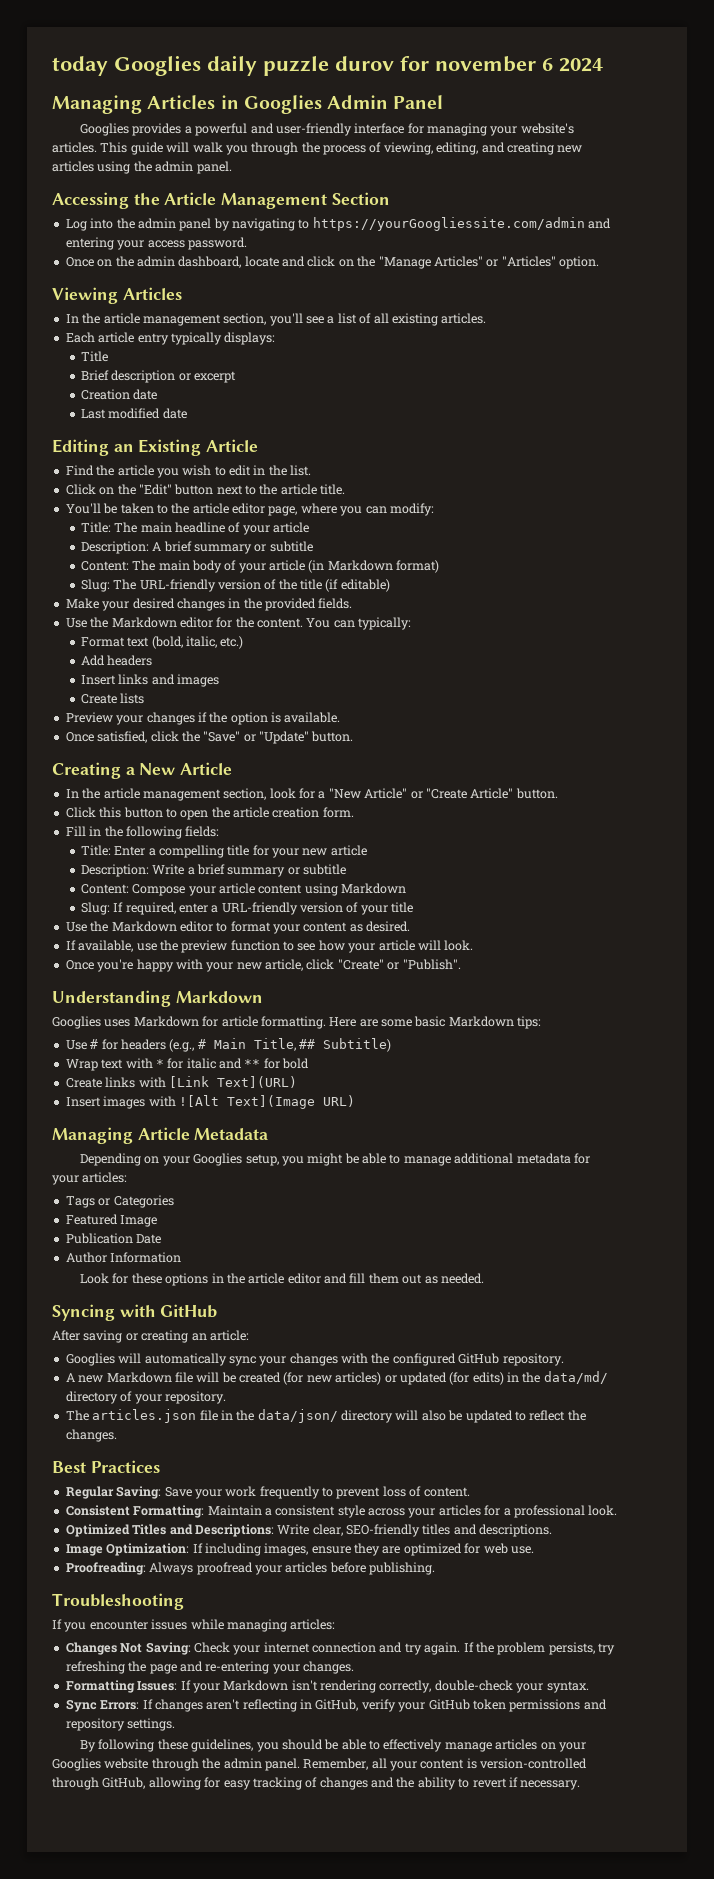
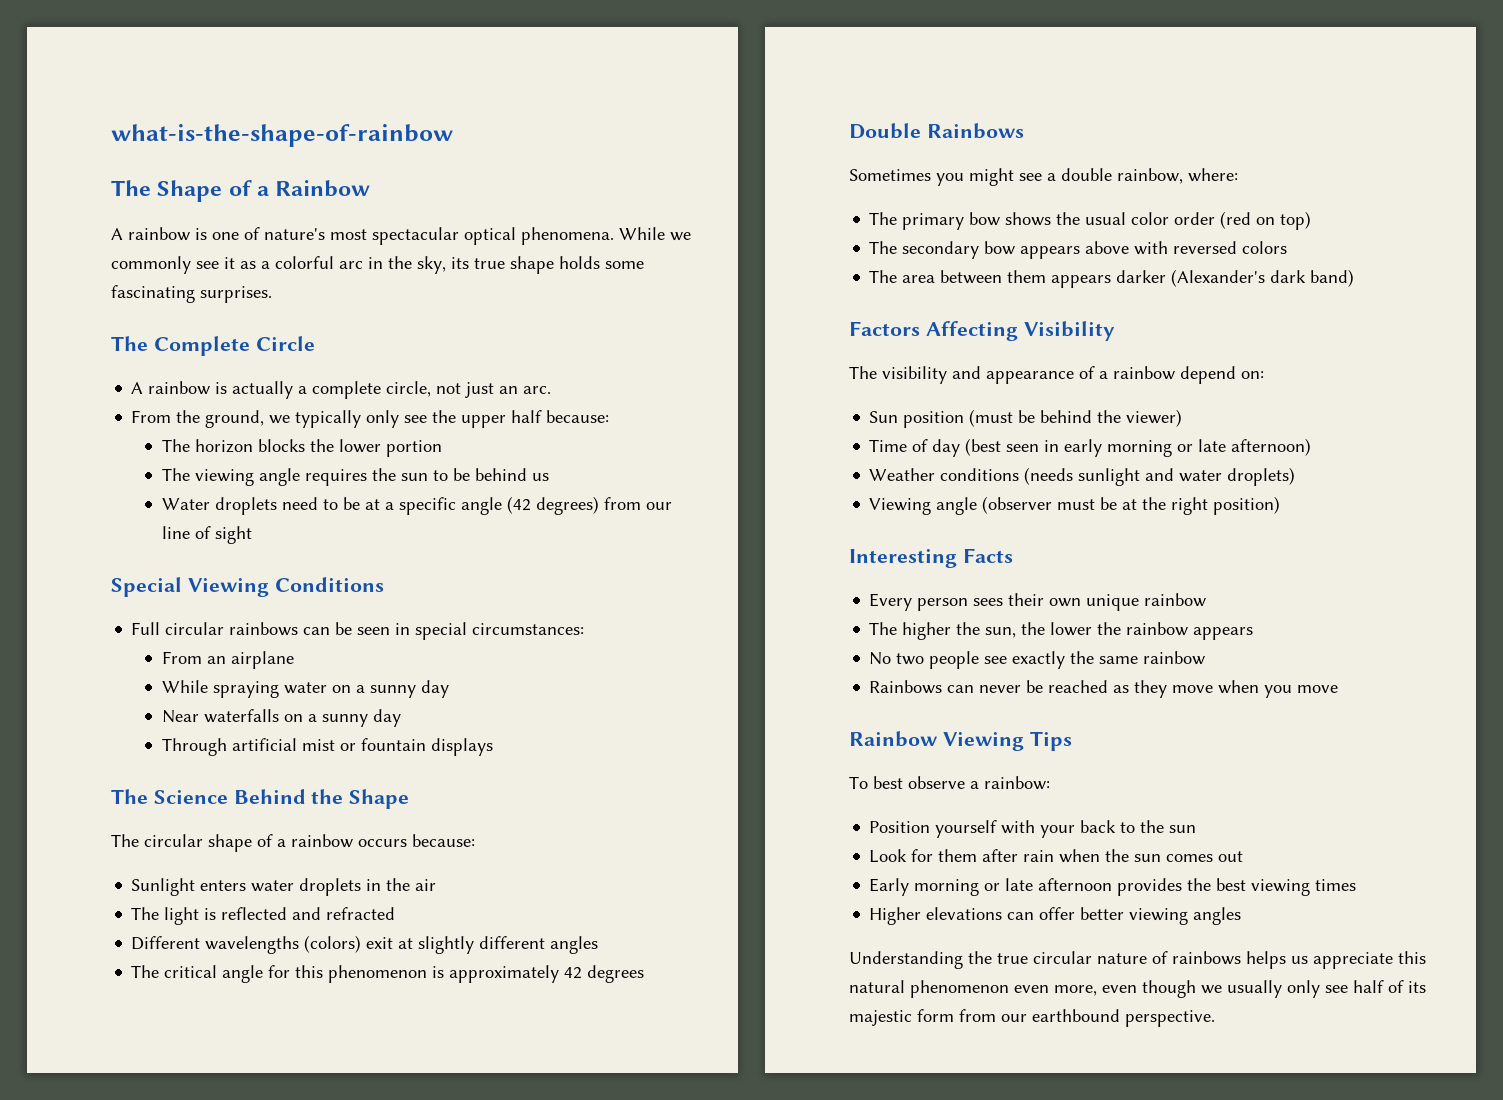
- today Googlies daily puzzle durov for november 6 2024
- Managing Articles in Googlies Admin Panel
- Googlies provides a powerful and user-friendly interface for managing your website's articles. This guide will walk you through the process of viewing, editing, and creating new articles using the admin panel.
- Accessing the Article Management Section
- Log into the admin panel by navigating to https://yourGoogliessite.com/admin and entering your access password.
- Once on the admin dashboard, locate and click on the "Manage Articles" or "Articles" option.
- Viewing Articles
- In the article management section, you'll see a list of all existing articles.
- Each article entry typically displays:
- Title
- Brief description or excerpt
- Creation date
- Last modified date
- Editing an Existing Article
- Find the article you wish to edit in the list.
- Click on the "Edit" button next to the article title.
- You'll be taken to the article editor page, where you can modify:
- Title: The main headline of your article
- Description: A brief summary or subtitle
- Content: The main body of your article (in Markdown format)
- Slug: The URL-friendly version of the title (if editable)
- Make your desired changes in the provided fields.
- Use the Markdown editor for the content. You can typically:
- Format text (bold, italic, etc.)
- Add headers
- Insert links and images
- Create lists
- Preview your changes if the option is available.
- Once satisfied, click the "Save" or "Update" button.
- Creating a New Article
- In the article management section, look for a "New Article" or "Create Article" button.
- Click this button to open the article creation form.
- Fill in the following fields:
- Title: Enter a compelling title for your new article
- Description: Write a brief summary or subtitle
- Content: Compose your article content using Markdown
- Slug: If required, enter a URL-friendly version of your title
- Use the Markdown editor to format your content as desired.
- If available, use the preview function to see how your article will look.
- Once you're happy with your new article, click "Create" or "Publish".
- Understanding Markdown
- Googlies uses Markdown for article formatting. Here are some basic Markdown tips:
- Use # for headers (e.g., # Main Title, ## Subtitle)
- Wrap text with * for italic and ** for bold
- Create links with [Link Text](URL)
- Insert images with ![Alt Text](Image URL)
- Managing Article Metadata
- Depending on your Googlies setup, you might be able to manage additional metadata for your articles:
- Tags or Categories
- Featured Image
- Publication Date
- Author Information
- Look for these options in the article editor and fill them out as needed.
- Syncing with GitHub
- After saving or creating an article:
- Googlies will automatically sync your changes with the configured GitHub repository.
- A new Markdown file will be created (for new articles) or updated (for edits) in the data/md/ directory of your repository.
- The articles.json file in the data/json/ directory will also be updated to reflect the changes.
- Best Practices
- Regular Saving: Save your work frequently to prevent loss of content.
- Consistent Formatting: Maintain a consistent style across your articles for a professional look.
- Optimized Titles and Descriptions: Write clear, SEO-friendly titles and descriptions.
- Image Optimization: If including images, ensure they are optimized for web use.
- Proofreading: Always proofread your articles before publishing.
- Troubleshooting
- If you encounter issues while managing articles:
- Changes Not Saving: Check your internet connection and try again. If the problem persists, try refreshing the page and re-entering your changes.
- Formatting Issues: If your Markdown isn't rendering correctly, double-check your syntax.
- Sync Errors: If changes aren't reflecting in GitHub, verify your GitHub token permissions and repository settings.
- By following these guidelines, you should be able to effectively manage articles on your Googlies website through the admin panel. Remember, all your content is version-controlled through GitHub, allowing for easy tracking of changes and the ability to revert if necessary.
+ what-is-the-shape-of-rainbow
+ The Shape of a Rainbow
+ A rainbow is one of nature's most spectacular optical phenomena. While we commonly see it as a colorful arc in the sky, its true shape holds some fascinating surprises.
+ The Complete Circle
+ A rainbow is actually a complete circle, not just an arc.
+ From the ground, we typically only see the upper half because:
+ The horizon blocks the lower portion
+ The viewing angle requires the sun to be behind us
+ Water droplets need to be at a specific angle (42 degrees) from our line of sight
+ Special Viewing Conditions
+ Full circular rainbows can be seen in special circumstances:
+ From an airplane
+ While spraying water on a sunny day
+ Near waterfalls on a sunny day
+ Through artificial mist or fountain displays
+ The Science Behind the Shape
+ The circular shape of a rainbow occurs because:
+ Sunlight enters water droplets in the air
+ The light is reflected and refracted
+ Different wavelengths (colors) exit at slightly different angles
+ The critical angle for this phenomenon is approximately 42 degrees
+ Double Rainbows
+ Sometimes you might see a double rainbow, where:
+ The primary bow shows the usual color order (red on top)
+ The secondary bow appears above with reversed colors
+ The area between them appears darker (Alexander's dark band)
+ Factors Affecting Visibility
+ The visibility and appearance of a rainbow depend on:
+ Sun position (must be behind the viewer)
+ Time of day (best seen in early morning or late afternoon)
+ Weather conditions (needs sunlight and water droplets)
+ Viewing angle (observer must be at the right position)
+ Interesting Facts
+ Every person sees their own unique rainbow
+ The higher the sun, the lower the rainbow appears
+ No two people see exactly the same rainbow
+ Rainbows can never be reached as they move when you move
+ Rainbow Viewing Tips
+ To best observe a rainbow:
+ Position yourself with your back to the sun
+ Look for them after rain when the sun comes out
+ Early morning or late afternoon provides the best viewing times
+ Higher elevations can offer better viewing angles
+ Understanding the true circular nature of rainbows helps us appreciate this natural phenomenon even more, even though we usually only see half of its majestic form from our earthbound perspective.

